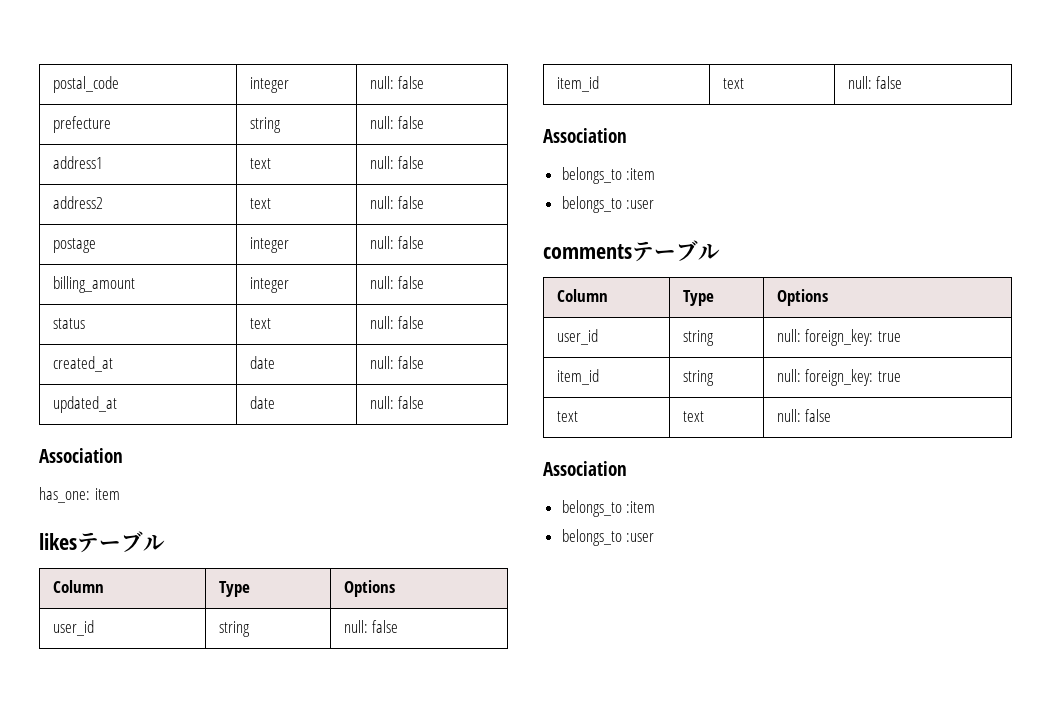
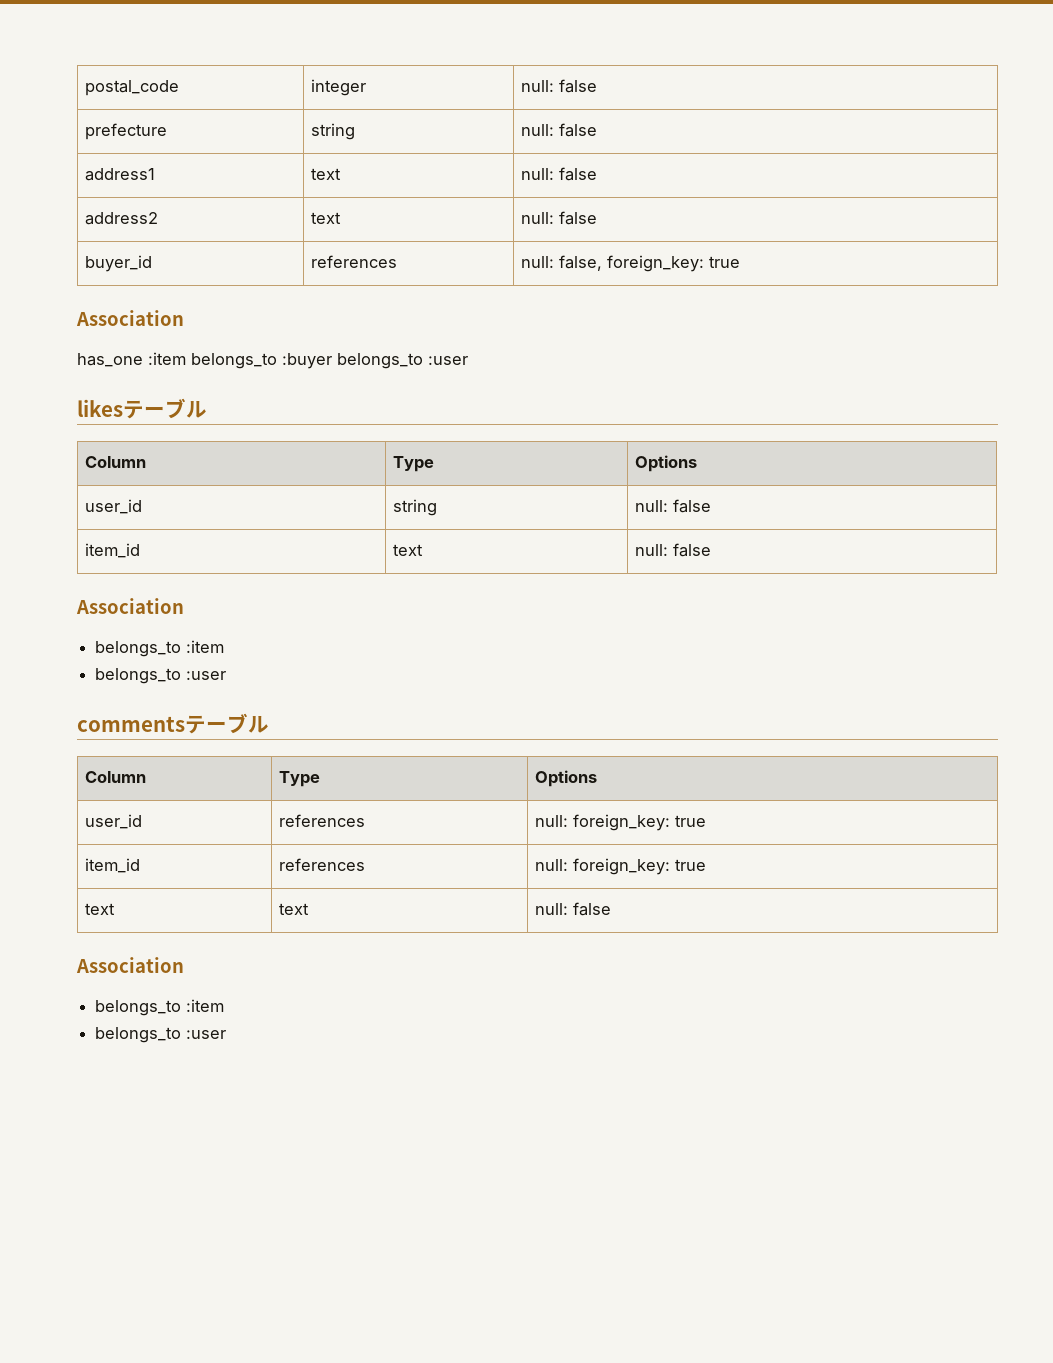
- postage | integer | null: false
- billing_amount | integer | null: false
- status | text | null: false
- created_at | date | null: false
- updated_at | date | null: false
+ buyer_id | references | null: false, foreign_key: true
  Association
- has_one: item
+ has_one :item belongs_to :buyer belongs_to :user
- user_id | string | null: foreign_key: true
+ user_id | references | null: foreign_key: true
- item_id | string | null: foreign_key: true
+ item_id | references | null: foreign_key: true

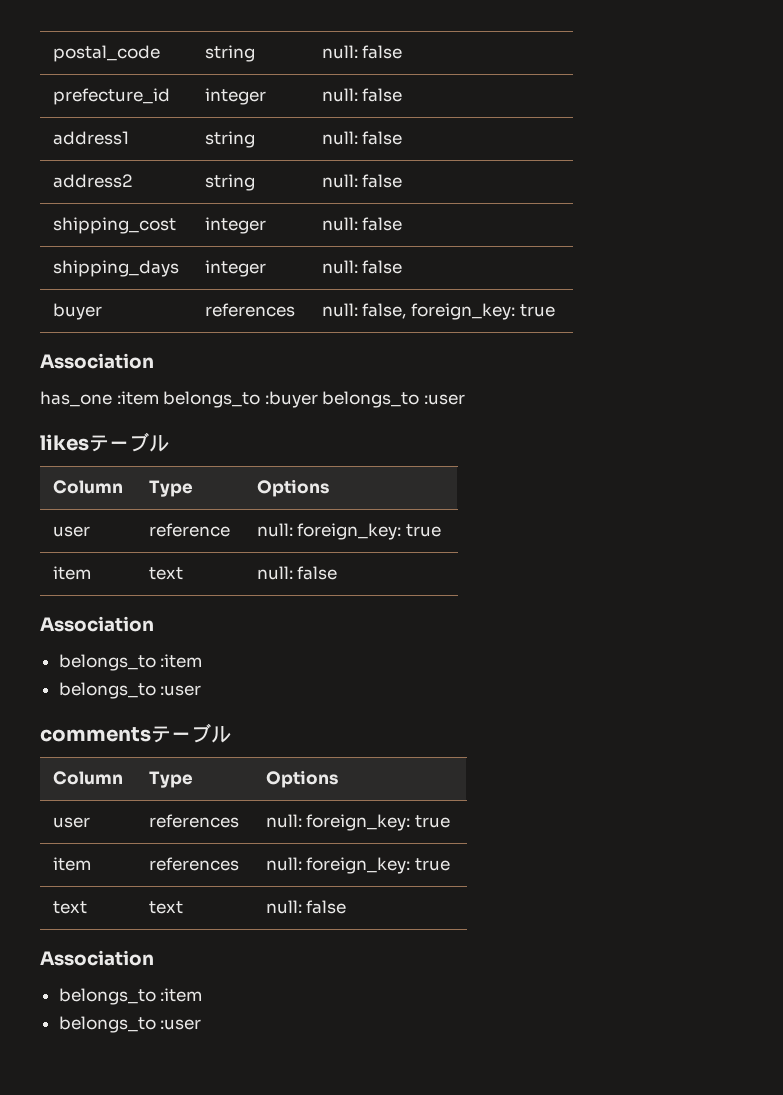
- postal_code | integer | null: false
- prefecture | string | null: false
- address1 | text | null: false
- address2 | text | null: false
- buyer_id | references | null: false, foreign_key: true
+ postal_code | string | null: false
+ prefecture_id | integer | null: false
+ address1 | string | null: false
+ address2 | string | null: false
+ shipping_cost | integer | null: false
+ shipping_days | integer | null: false
+ buyer | references | null: false, foreign_key: true
- user_id | string | null: false
- item_id | text | null: false
+ user | reference | null: foreign_key: true
+ item | text | null: false
- user_id | references | null: foreign_key: true
- item_id | references | null: foreign_key: true
+ user | references | null: foreign_key: true
+ item | references | null: foreign_key: true

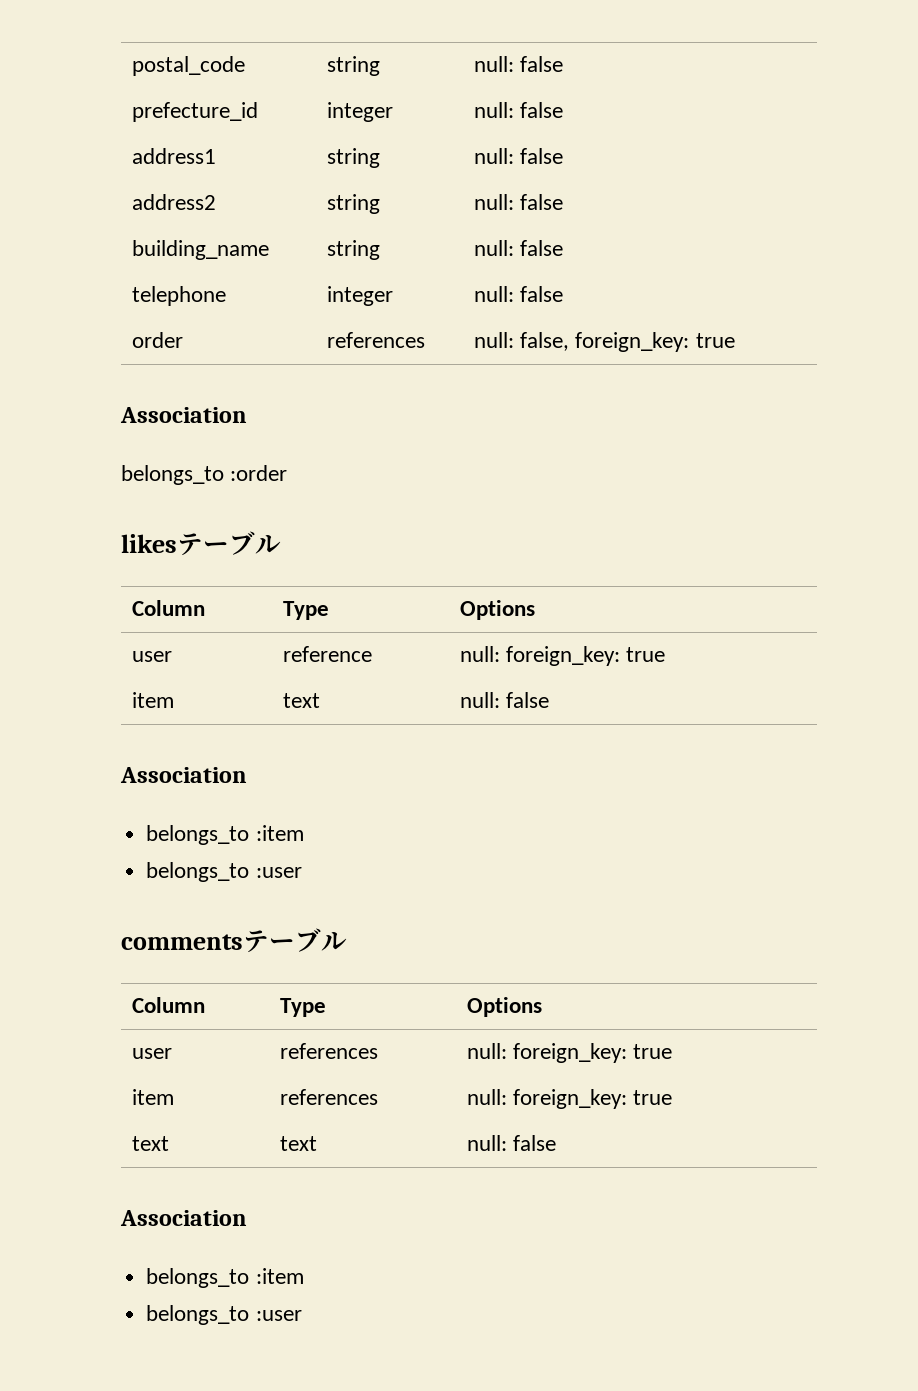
- shipping_cost | integer | null: false
- shipping_days | integer | null: false
- buyer | references | null: false, foreign_key: true
+ building_name | string | null: false
+ telephone | integer | null: false
+ order | references | null: false, foreign_key: true
- has_one :item belongs_to :buyer belongs_to :user
+ belongs_to :order

